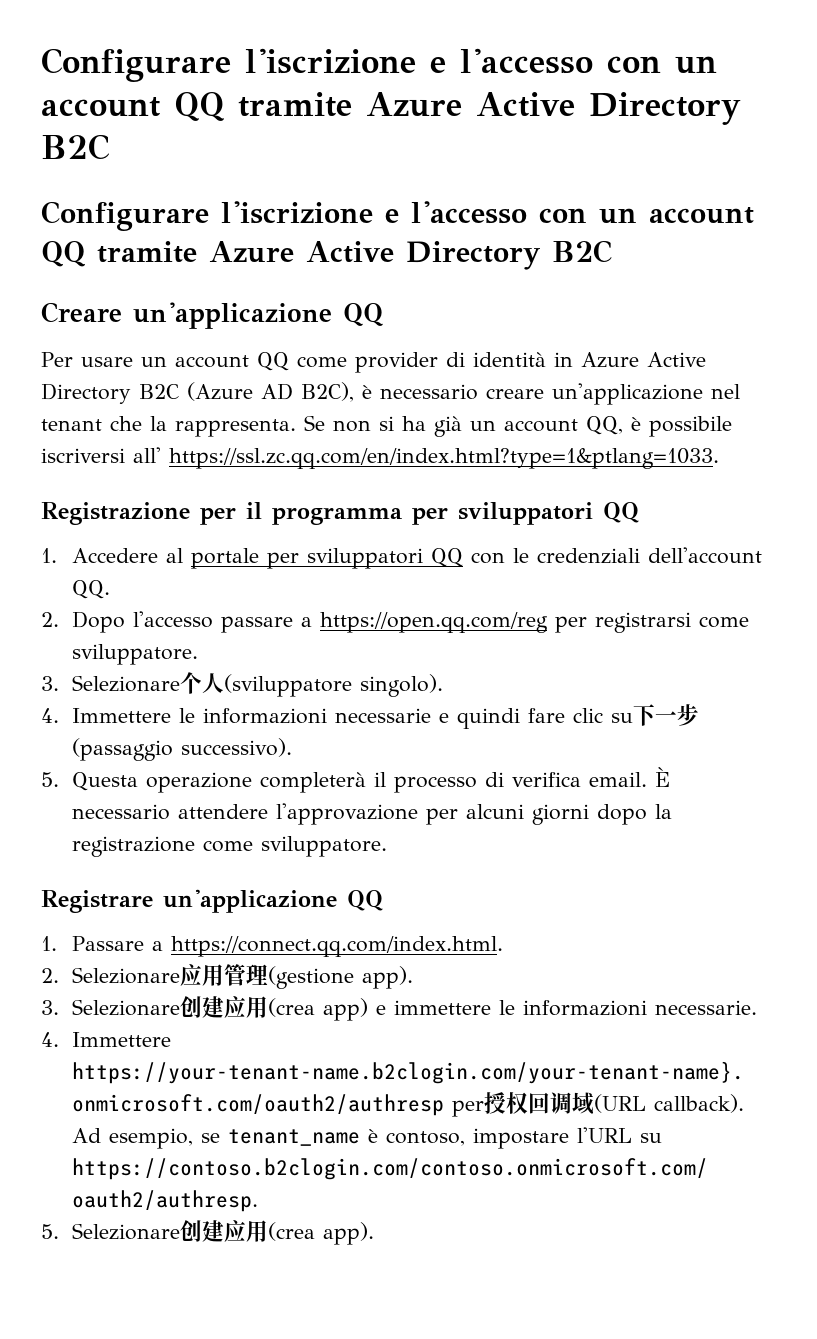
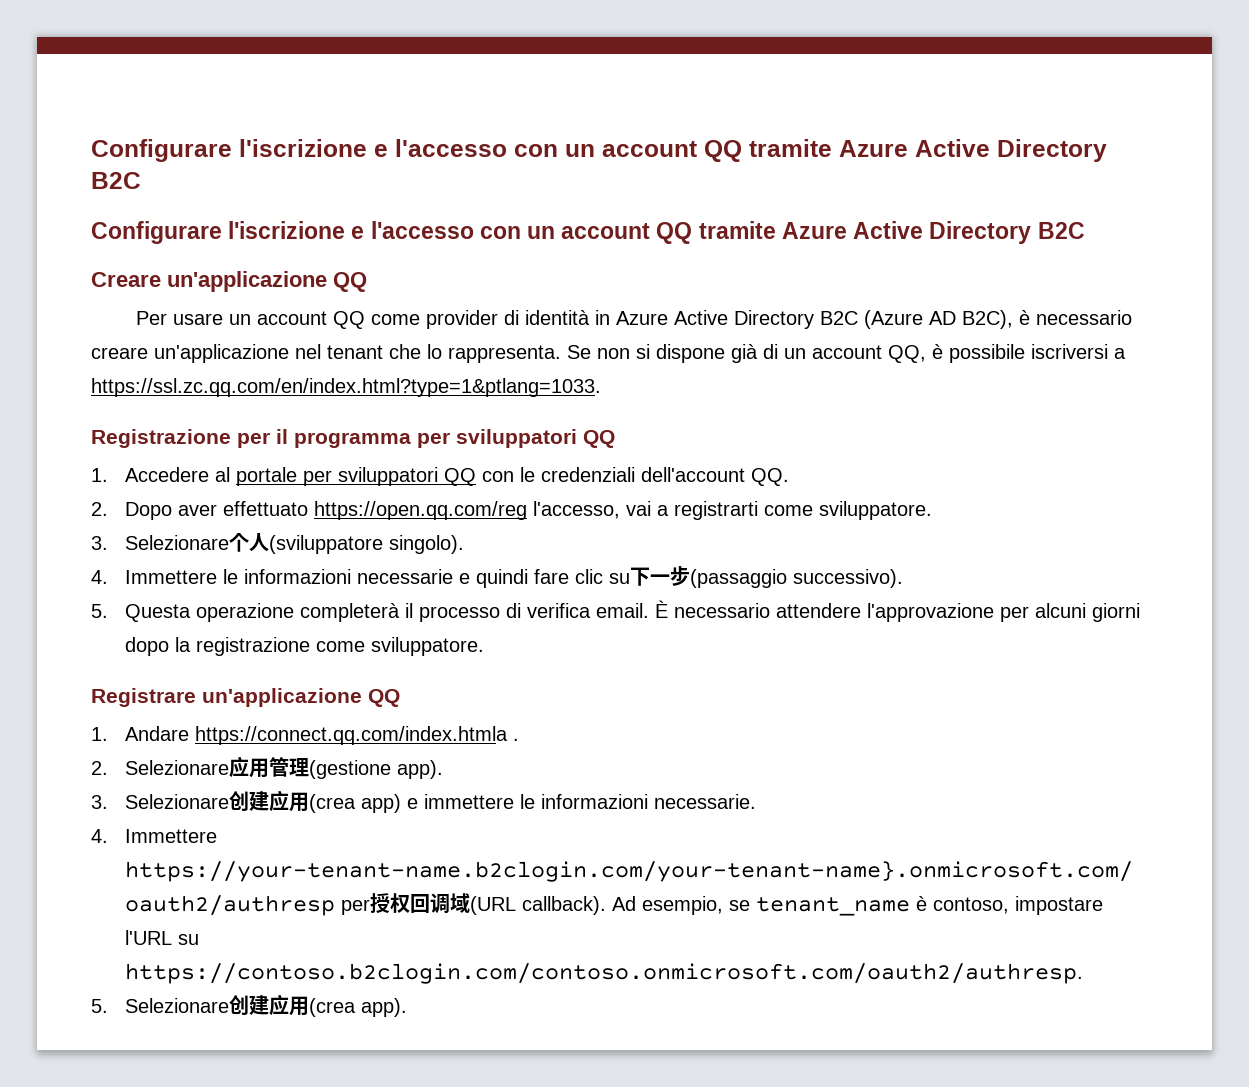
- Per usare un account QQ come provider di identità in Azure Active Directory B2C (Azure AD B2C), è necessario creare un'applicazione nel tenant che la rappresenta.
+ Per usare un account QQ come provider di identità in Azure Active Directory B2C (Azure AD B2C), è necessario creare un'applicazione nel tenant che lo rappresenta.
- Se non si ha già un account QQ, è possibile iscriversi all' https://ssl.zc.qq.com/en/index.html?type=1&ptlang=1033.
+ Se non si dispone già di un account QQ, è possibile iscriversi a https://ssl.zc.qq.com/en/index.html?type=1&ptlang=1033.
- 2. Dopo l'accesso passare a https://open.qq.com/reg per registrarsi come sviluppatore.
+ 2. Dopo aver effettuato https://open.qq.com/reg l'accesso, vai a registrarti come sviluppatore.
- 1. Passare a https://connect.qq.com/index.html.
+ 1. Andare https://connect.qq.com/index.htmla .

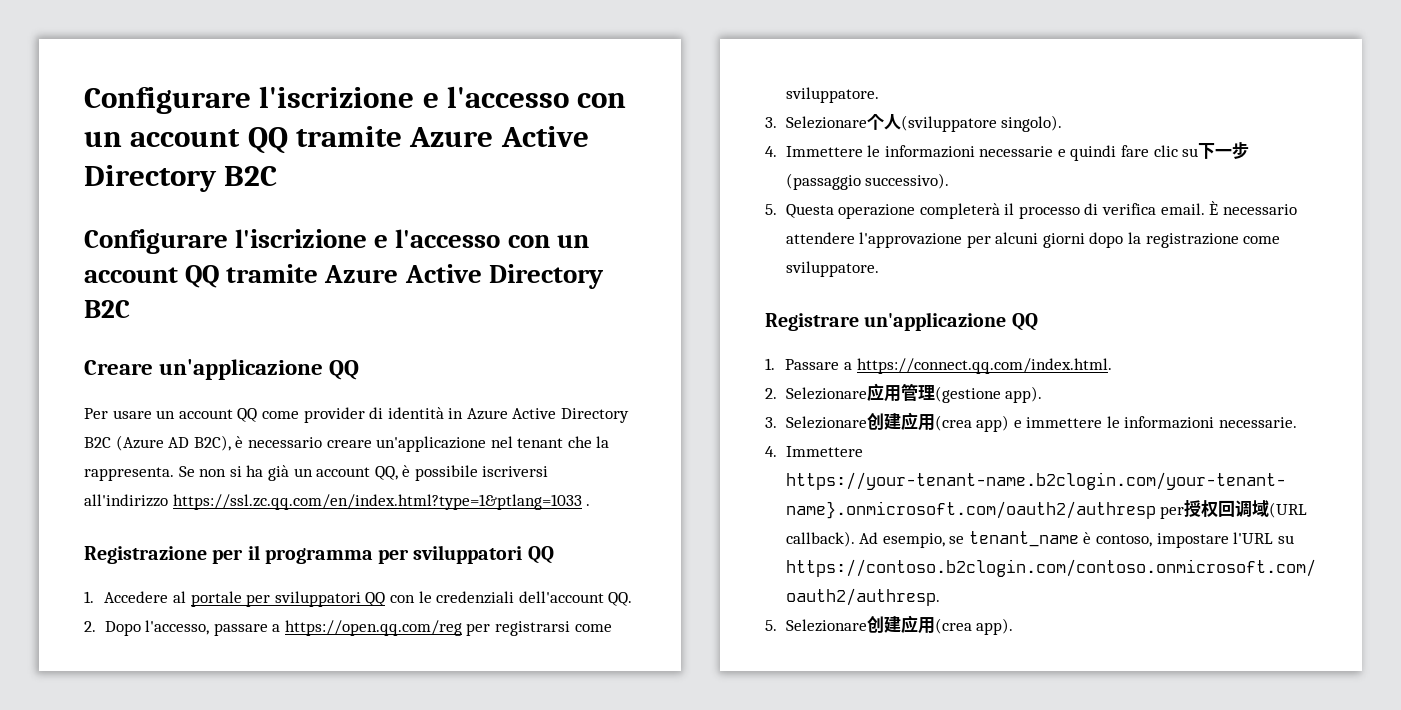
- Per usare un account QQ come provider di identità in Azure Active Directory B2C (Azure AD B2C), è necessario creare un'applicazione nel tenant che lo rappresenta.
+ Per usare un account QQ come provider di identità in Azure Active Directory B2C (Azure AD B2C), è necessario creare un'applicazione nel tenant che la rappresenta.
- Se non si dispone già di un account QQ, è possibile iscriversi a https://ssl.zc.qq.com/en/index.html?type=1&ptlang=1033.
+ Se non si ha già un account QQ, è possibile iscriversi all'indirizzo https://ssl.zc.qq.com/en/index.html?type=1&ptlang=1033 .
- 2. Dopo aver effettuato https://open.qq.com/reg l'accesso, vai a registrarti come sviluppatore.
+ 2. Dopo l'accesso, passare a https://open.qq.com/reg per registrarsi come sviluppatore.
- 1. Andare https://connect.qq.com/index.htmla .
+ 1. Passare a https://connect.qq.com/index.html.

